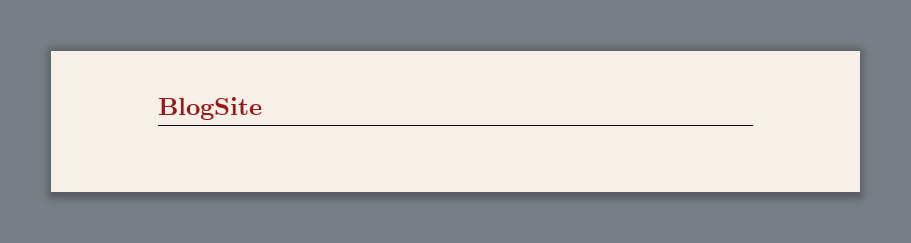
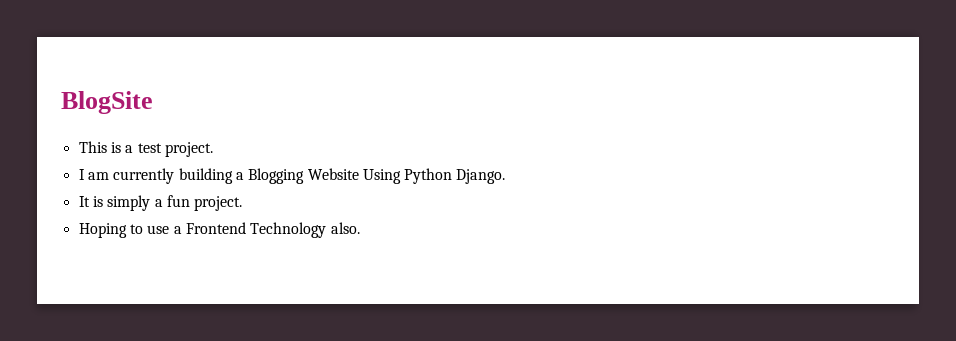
+ This is a test project.
+ I am currently building a Blogging Website Using Python Django.
+ It is simply a fun project.
+ Hoping to use a Frontend Technology also.

